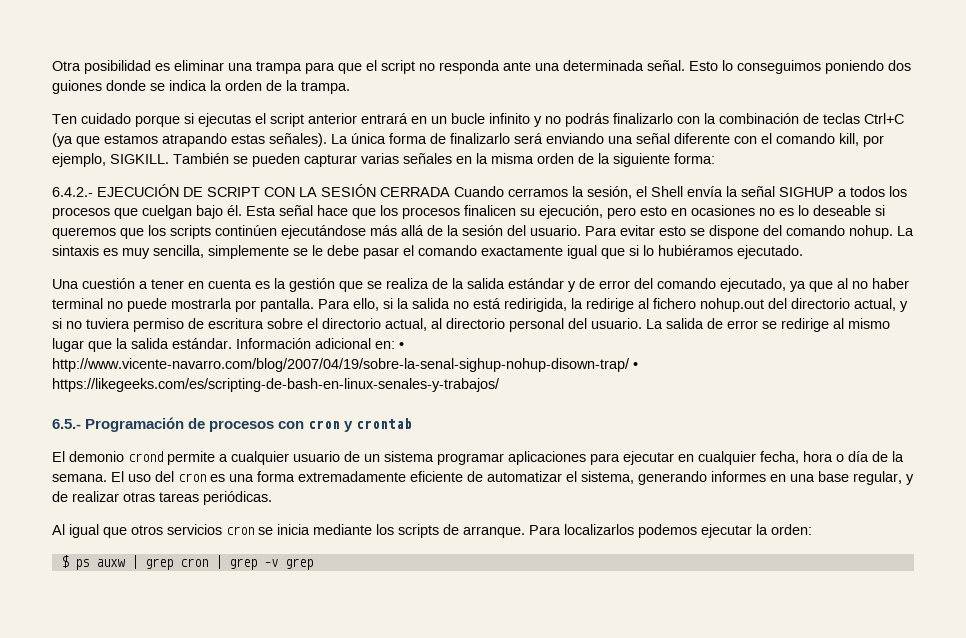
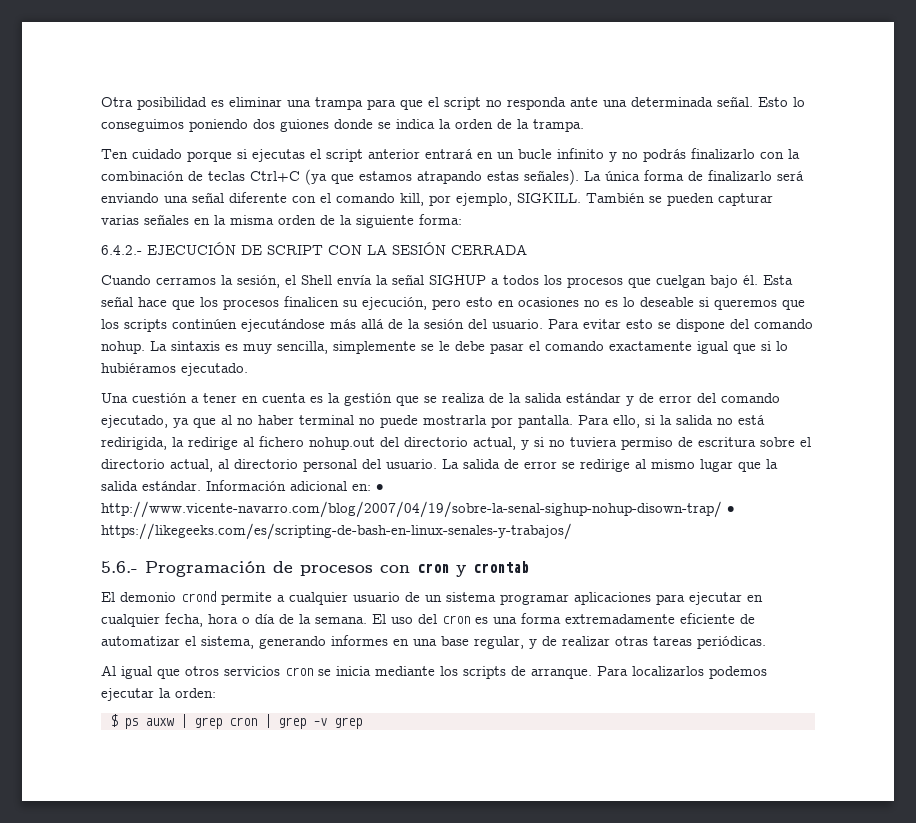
- 6.4.2.- EJECUCIÓN DE SCRIPT CON LA SESIÓN CERRADA Cuando cerramos la sesión, el Shell envía la señal SIGHUP a todos los procesos que cuelgan bajo él.
+ 6.4.2.- EJECUCIÓN DE SCRIPT CON LA SESIÓN CERRADA
+ Cuando cerramos la sesión, el Shell envía la señal SIGHUP a todos los procesos que cuelgan bajo él.
- 6.5.- Programación de procesos con cron y crontab
+ 5.6.- Programación de procesos con cron y crontab

